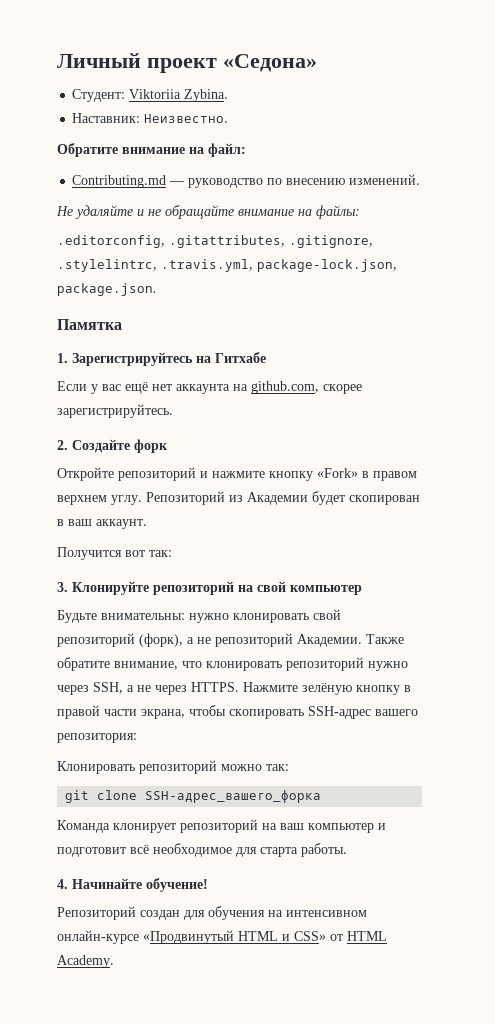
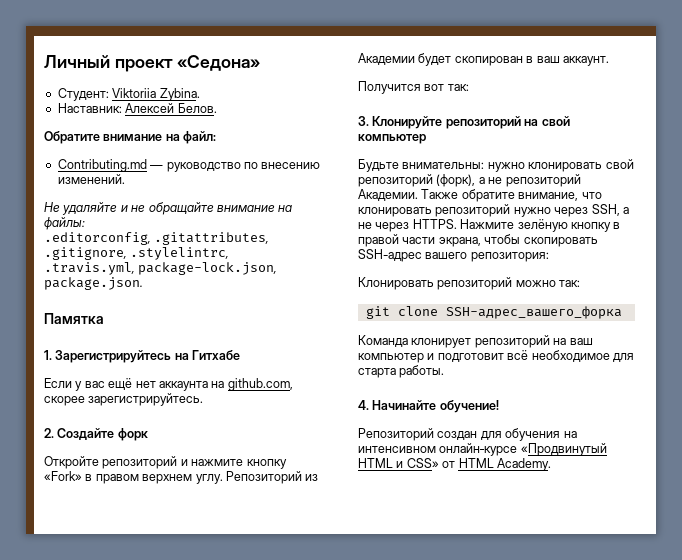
- Наставник: Неизвестно.
+ Наставник: Алексей Белов.

